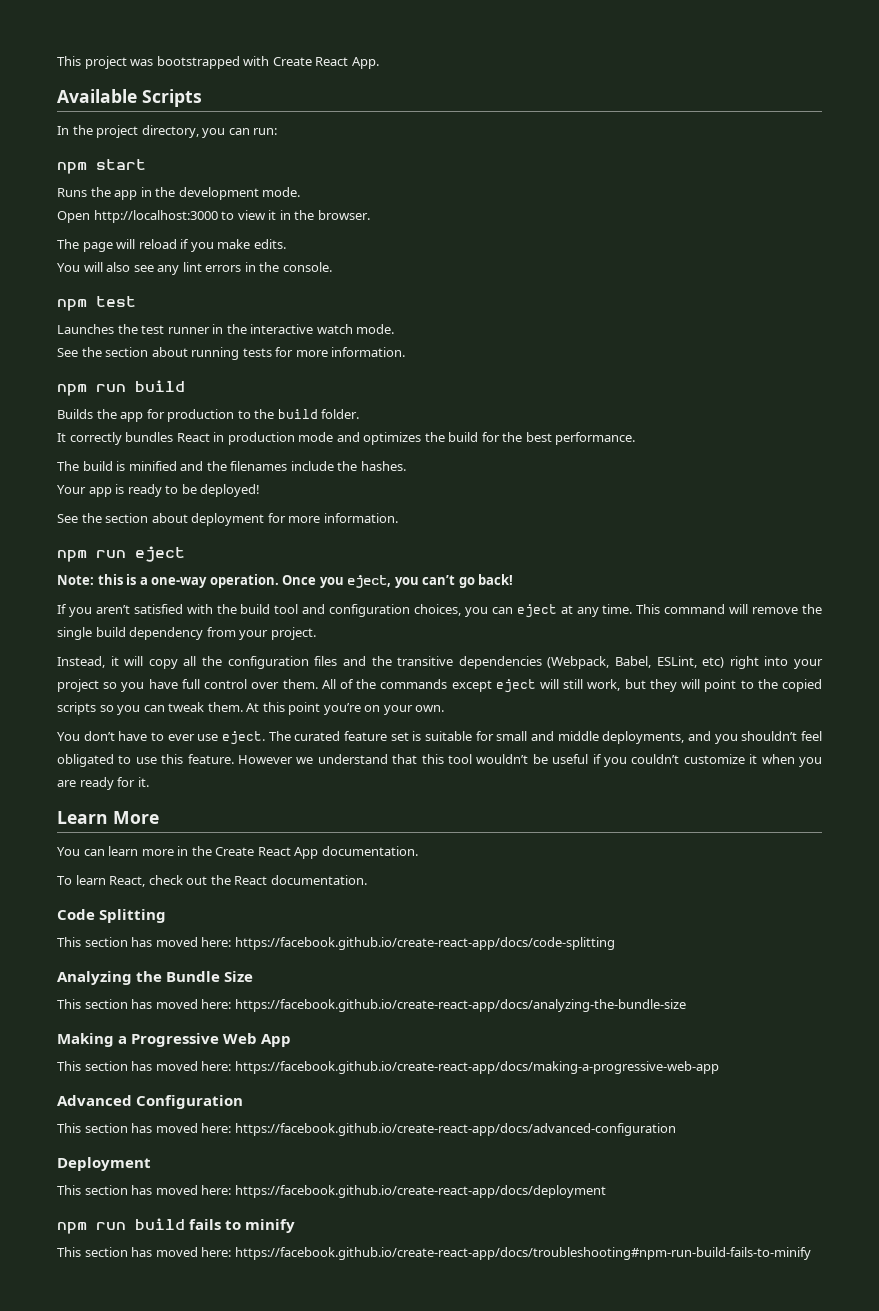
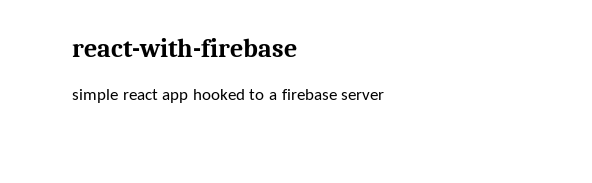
- This project was bootstrapped with Create React App.
- Available Scripts
- In the project directory, you can run:
- npm start
- Runs the app in the development mode.
- Open http://localhost:3000 to view it in the browser.
- The page will reload if you make edits.
- You will also see any lint errors in the console.
- npm test
- Launches the test runner in the interactive watch mode.
- See the section about running tests for more information.
- npm run build
- Builds the app for production to the build folder.
- It correctly bundles React in production mode and optimizes the build for the best performance.
- The build is minified and the filenames include the hashes.
- Your app is ready to be deployed!
- See the section about deployment for more information.
- npm run eject
- Note: this is a one-way operation. Once you eject, you can’t go back!
- If you aren’t satisfied with the build tool and configuration choices, you can eject at any time. This command will remove the single build dependency from your project.
- Instead, it will copy all the configuration files and the transitive dependencies (Webpack, Babel, ESLint, etc) right into your project so you have full control over them. All of the commands except eject will still work, but they will point to the copied scripts so you can tweak them. At this point you’re on your own.
- You don’t have to ever use eject. The curated feature set is suitable for small and middle deployments, and you shouldn’t feel obligated to use this feature. However we understand that this tool wouldn’t be useful if you couldn’t customize it when you are ready for it.
- Learn More
- You can learn more in the Create React App documentation.
- To learn React, check out the React documentation.
- Code Splitting
- This section has moved here: https://facebook.github.io/create-react-app/docs/code-splitting
- Analyzing the Bundle Size
- This section has moved here: https://facebook.github.io/create-react-app/docs/analyzing-the-bundle-size
- Making a Progressive Web App
- This section has moved here: https://facebook.github.io/create-react-app/docs/making-a-progressive-web-app
- Advanced Configuration
- This section has moved here: https://facebook.github.io/create-react-app/docs/advanced-configuration
- Deployment
- This section has moved here: https://facebook.github.io/create-react-app/docs/deployment
- npm run build fails to minify
- This section has moved here: https://facebook.github.io/create-react-app/docs/troubleshooting#npm-run-build-fails-to-minify
+ react-with-firebase
+ simple react app hooked to a firebase server

